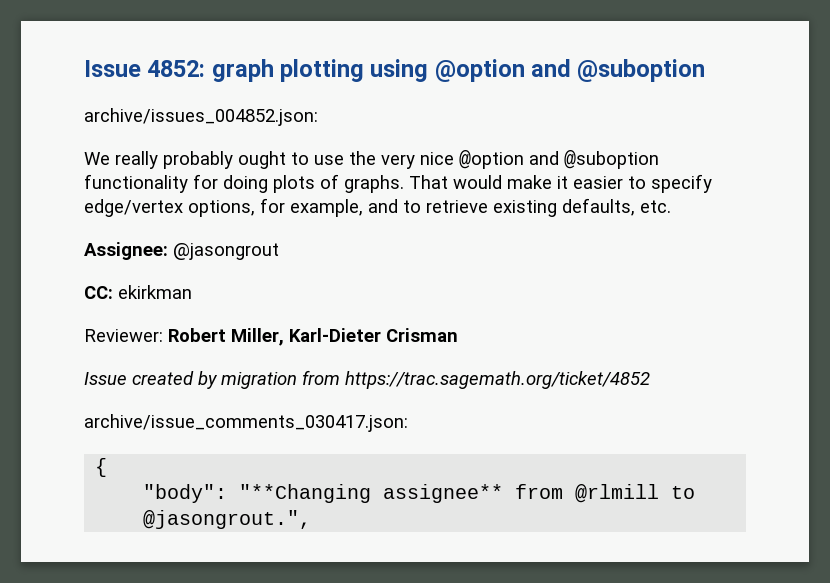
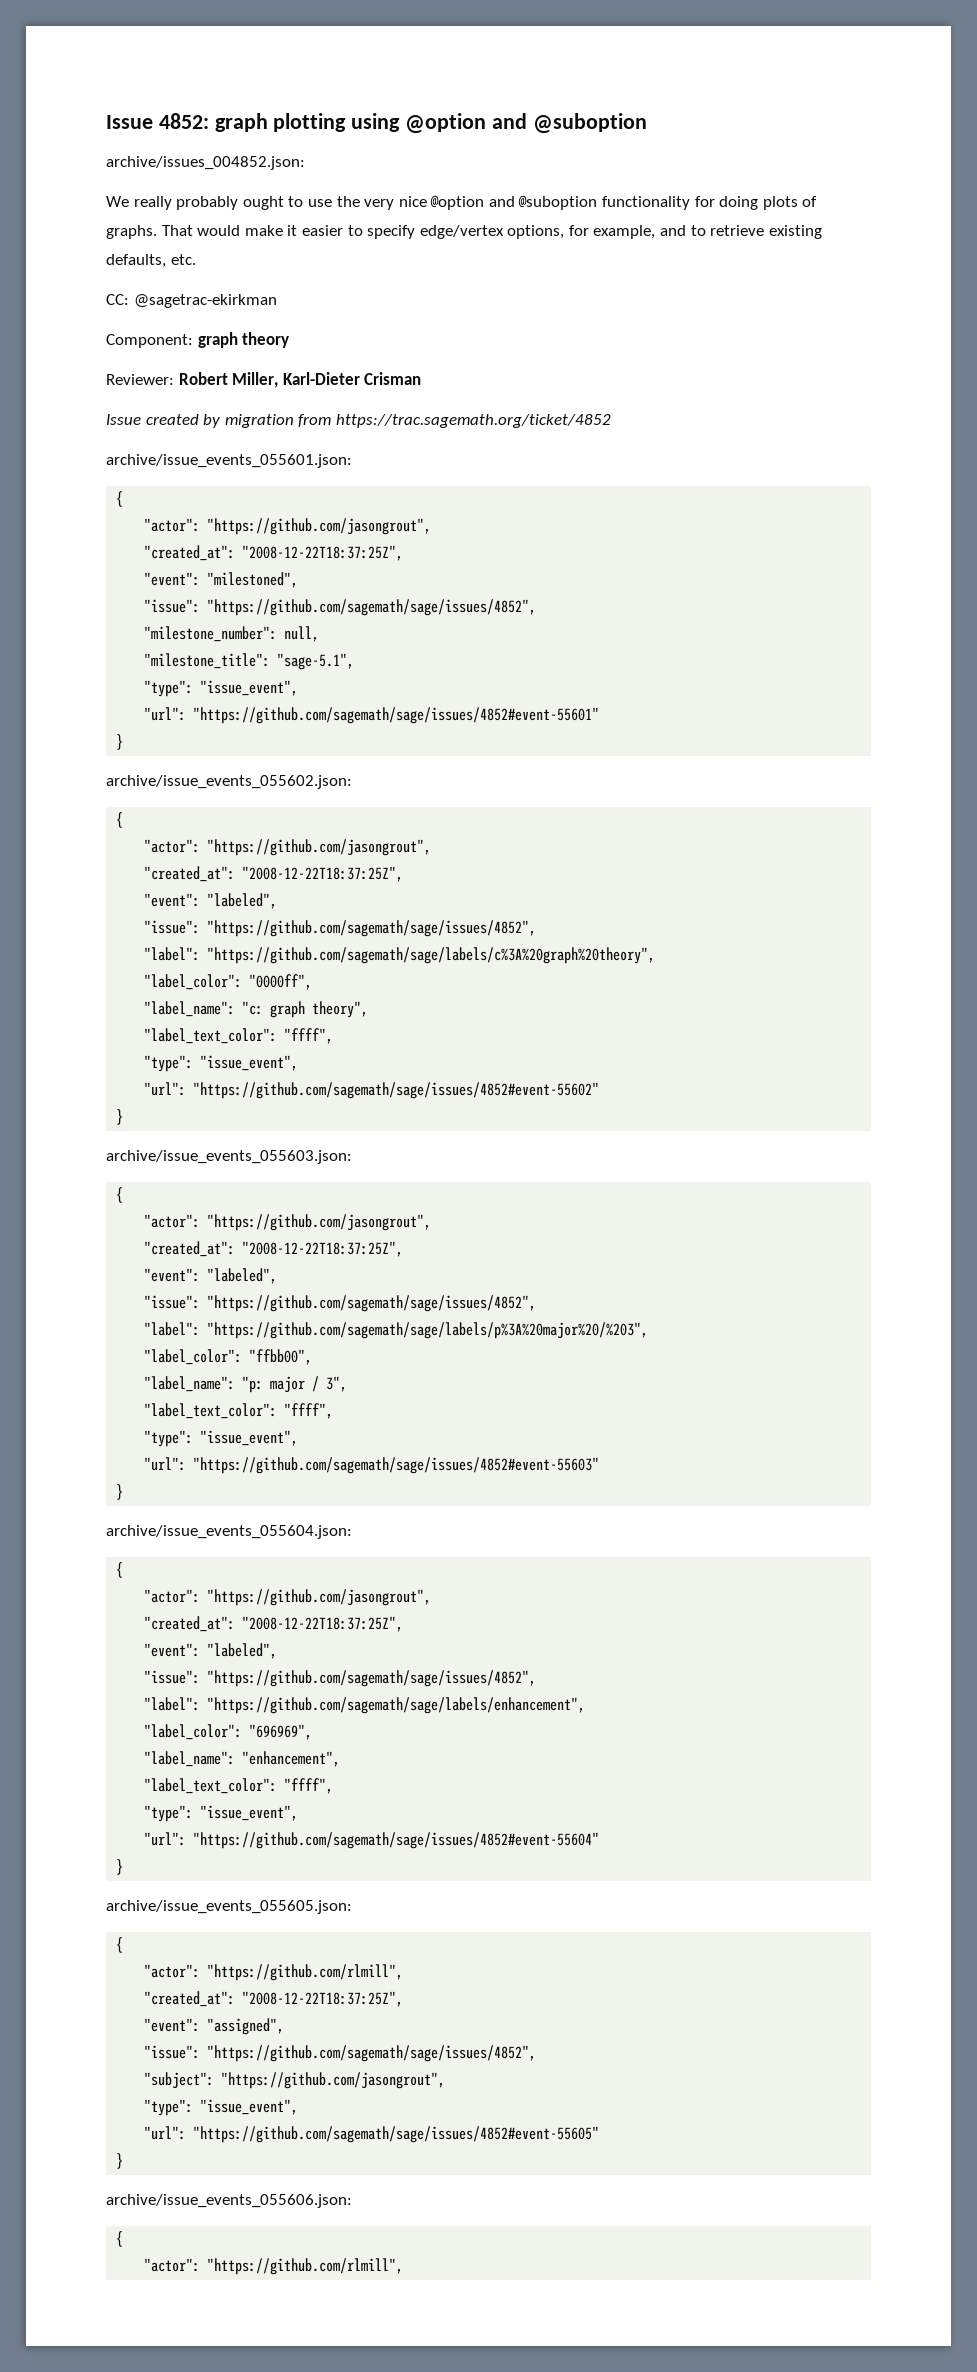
- Assignee: @jasongrout
- CC: ekirkman
+ CC: @sagetrac-ekirkman
+ Component: graph theory
- archive/issue_comments_030417.json:
+ archive/issue_events_055601.json:
  {
- "body": "**Changing assignee** from @rlmill to @jasongrout.",
+ "actor": "https://github.com/jasongrout",
+ "created_at": "2008-12-22T18:37:25Z",
+ "event": "milestoned",
+ "issue": "https://github.com/sagemath/sage/issues/4852",
+ "milestone_number": null,
+ "milestone_title": "sage-5.1",
+ "type": "issue_event",
+ "url": "https://github.com/sagemath/sage/issues/4852#event-55601"
+ }
+ archive/issue_events_055602.json:
+ {
+ "actor": "https://github.com/jasongrout",
+ "created_at": "2008-12-22T18:37:25Z",
+ "event": "labeled",
+ "issue": "https://github.com/sagemath/sage/issues/4852",
+ "label": "https://github.com/sagemath/sage/labels/c%3A%20graph%20theory",
+ "label_color": "0000ff",
+ "label_name": "c: graph theory",
+ "label_text_color": "ffff",
+ "type": "issue_event",
+ "url": "https://github.com/sagemath/sage/issues/4852#event-55602"
+ }
+ archive/issue_events_055603.json:
+ {
+ "actor": "https://github.com/jasongrout",
+ "created_at": "2008-12-22T18:37:25Z",
+ "event": "labeled",
+ "issue": "https://github.com/sagemath/sage/issues/4852",
+ "label": "https://github.com/sagemath/sage/labels/p%3A%20major%20/%203",
+ "label_color": "ffbb00",
+ "label_name": "p: major / 3",
+ "label_text_color": "ffff",
+ "type": "issue_event",
+ "url": "https://github.com/sagemath/sage/issues/4852#event-55603"
+ }
+ archive/issue_events_055604.json:
+ {
+ "actor": "https://github.com/jasongrout",
+ "created_at": "2008-12-22T18:37:25Z",
+ "event": "labeled",
+ "issue": "https://github.com/sagemath/sage/issues/4852",
+ "label": "https://github.com/sagemath/sage/labels/enhancement",
+ "label_color": "696969",
+ "label_name": "enhancement",
+ "label_text_color": "ffff",
+ "type": "issue_event",
+ "url": "https://github.com/sagemath/sage/issues/4852#event-55604"
+ }
+ archive/issue_events_055605.json:
+ {
+ "actor": "https://github.com/rlmill",
+ "created_at": "2008-12-22T18:37:25Z",
+ "event": "assigned",
+ "issue": "https://github.com/sagemath/sage/issues/4852",
+ "subject": "https://github.com/jasongrout",
+ "type": "issue_event",
+ "url": "https://github.com/sagemath/sage/issues/4852#event-55605"
+ }
+ archive/issue_events_055606.json:
+ {
+ "actor": "https://github.com/rlmill",

